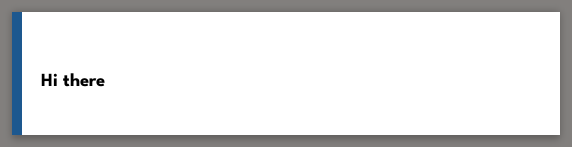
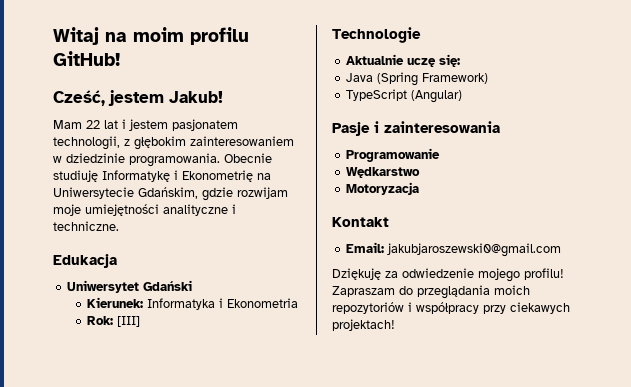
- Hi there
+ Witaj na moim profilu GitHub!
+ Cześć, jestem Jakub!
+ Mam 22 lat i jestem pasjonatem technologii, z głębokim zainteresowaniem w dziedzinie programowania. Obecnie studiuję Informatykę i Ekonometrię na Uniwersytecie Gdańskim, gdzie rozwijam moje umiejętności analityczne i techniczne.
+ Edukacja
+ Uniwersytet Gdański
+ Kierunek: Informatyka i Ekonometria
+ Rok: [III]
+ Technologie
+ Aktualnie uczę się:
+ Java (Spring Framework)
+ TypeScript (Angular)
+ Pasje i zainteresowania
+ Programowanie
+ Wędkarstwo
+ Motoryzacja
+ Kontakt
+ Email: jakubjaroszewski0@gmail.com
+ Dziękuję za odwiedzenie mojego profilu! Zapraszam do przeglądania moich repozytoriów i współpracy przy ciekawych projektach!

